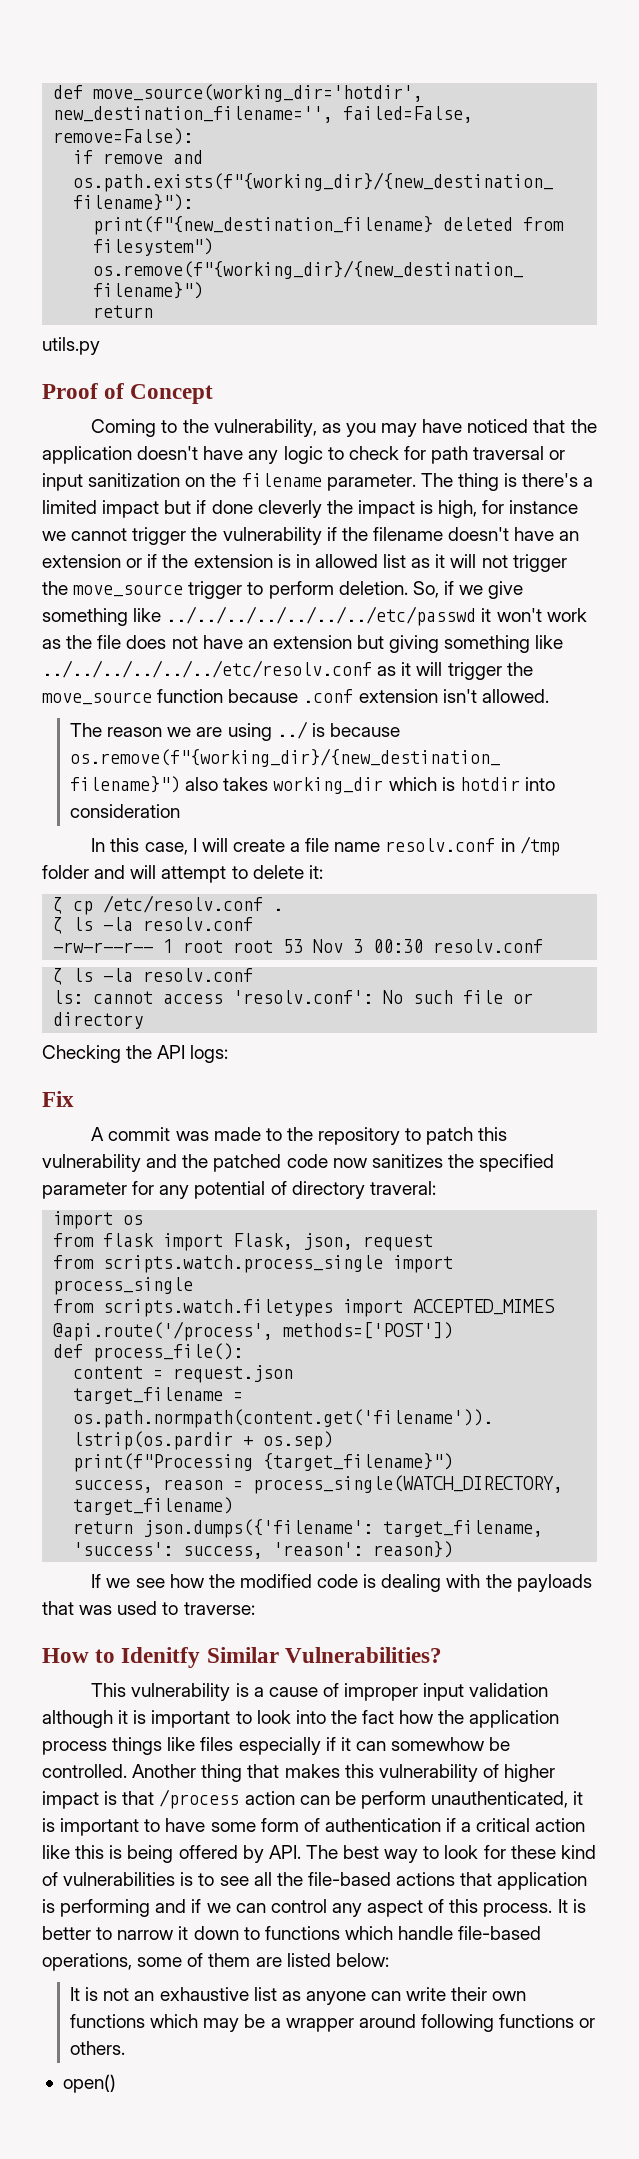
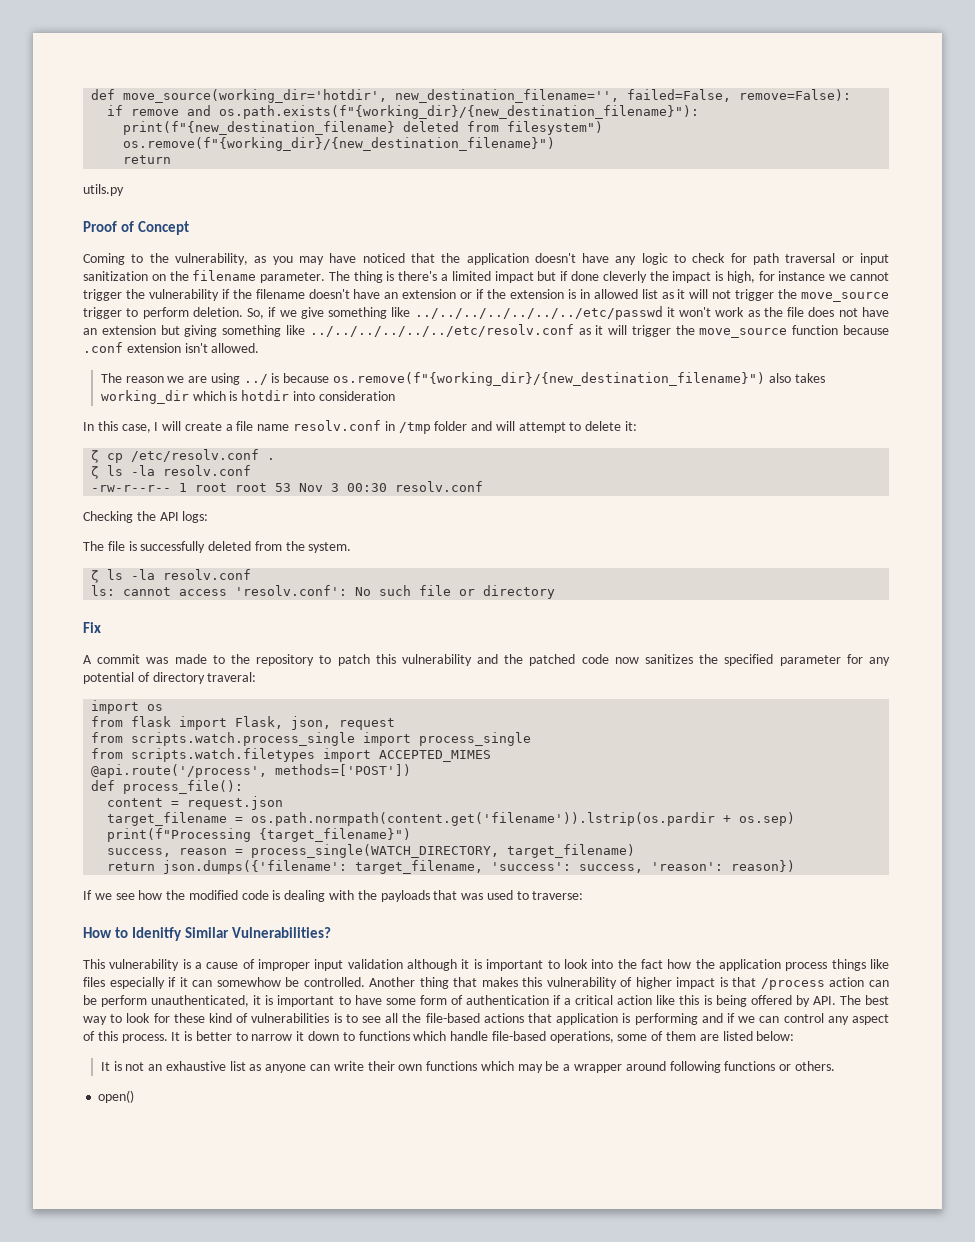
+ Checking the API logs:
+ The file is successfully deleted from the system.
- Checking the API logs:

